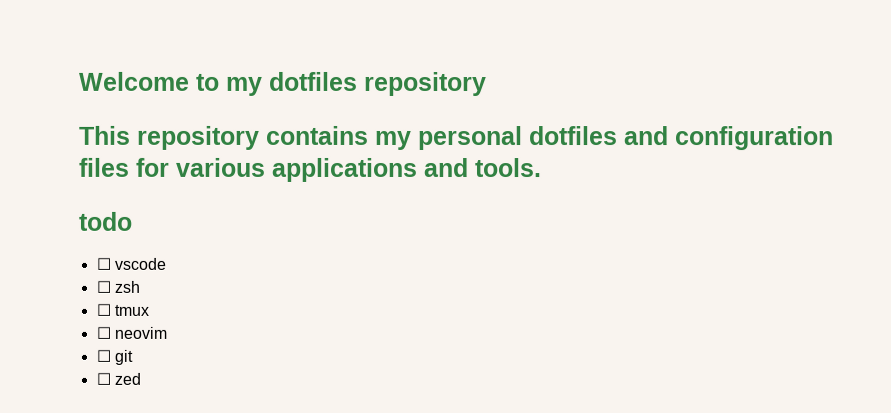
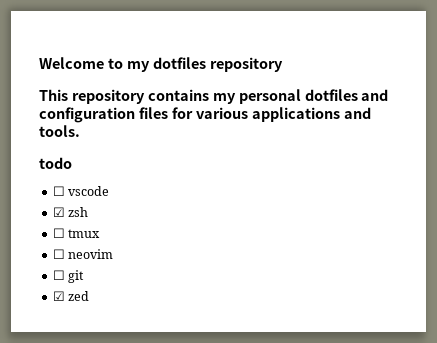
- ☐ zsh
+ ☑ zsh
- ☐ zed
+ ☑ zed

